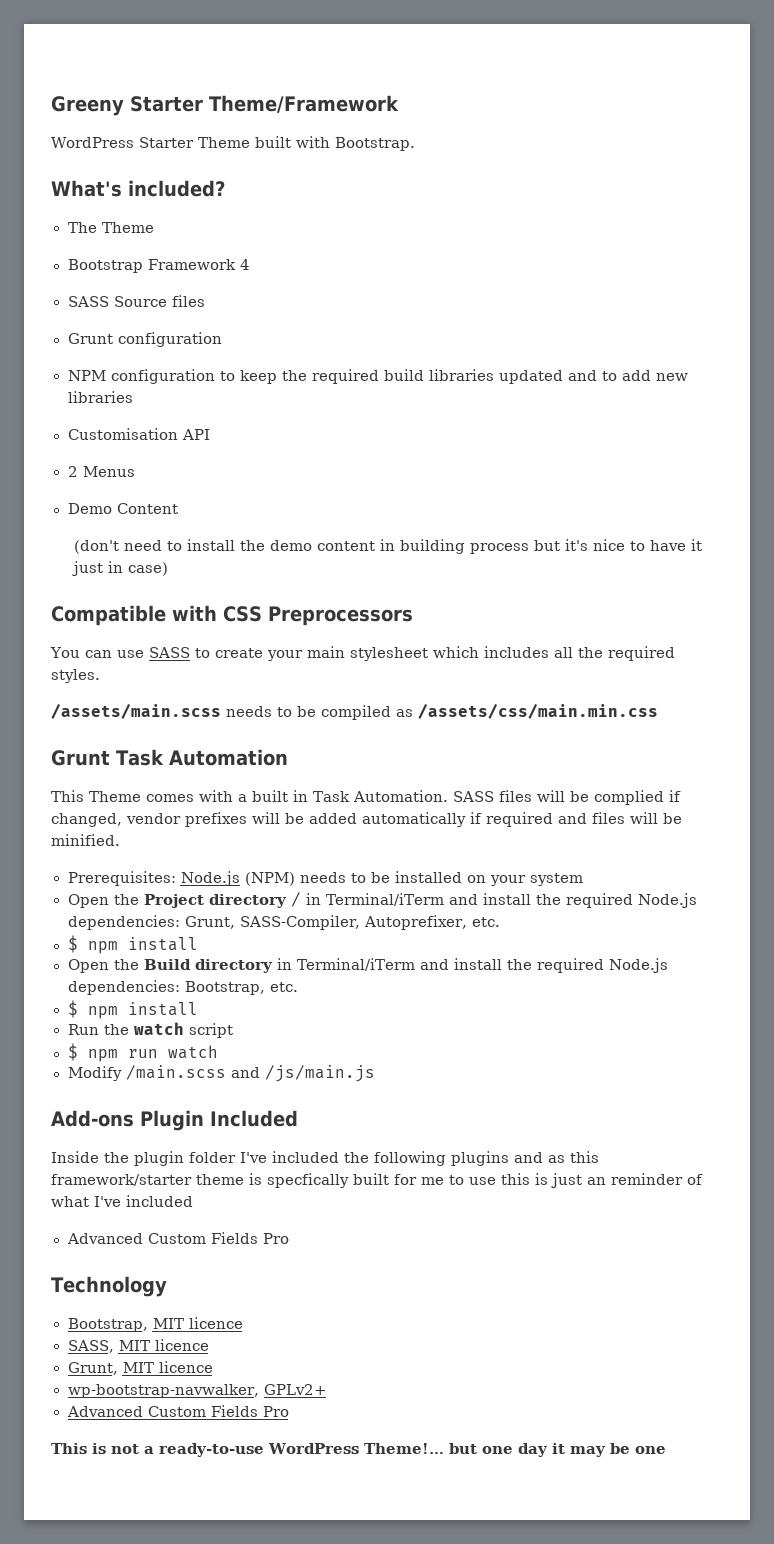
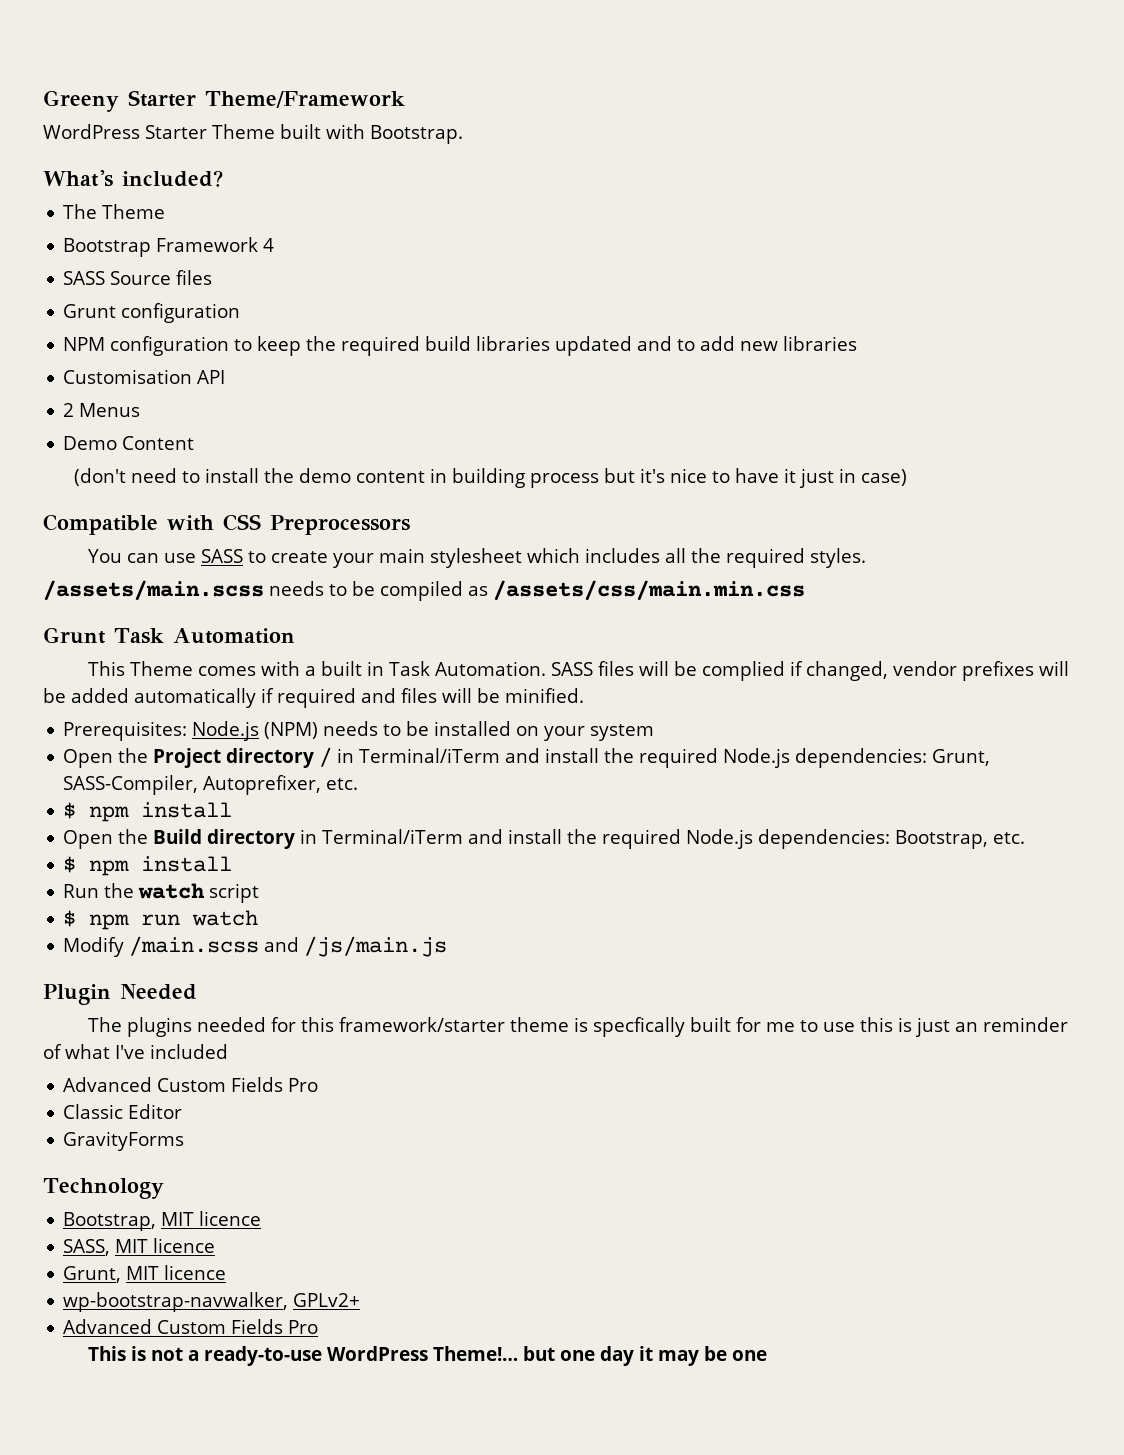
- Add-ons Plugin Included
- Inside the plugin folder I've included the following plugins and as this framework/starter theme is specfically built for me to use this is just an reminder of what I've included
+ Plugin Needed
+ The plugins needed for this framework/starter theme is specfically built for me to use this is just an reminder of what I've included
+ Classic Editor
+ GravityForms

